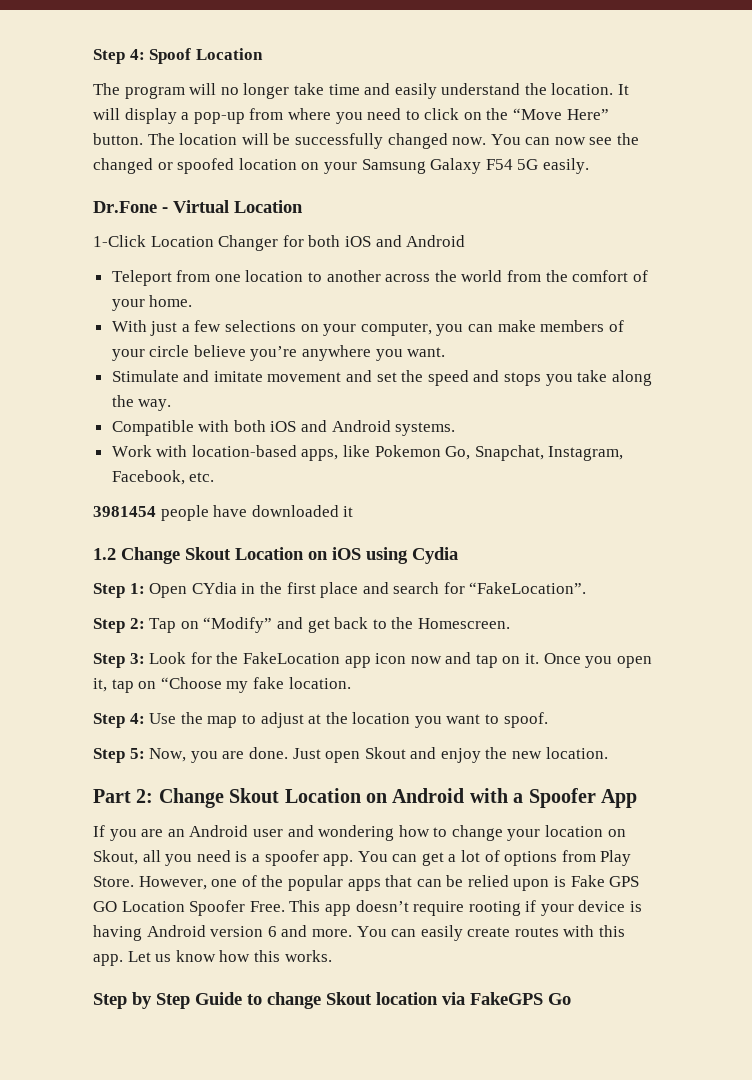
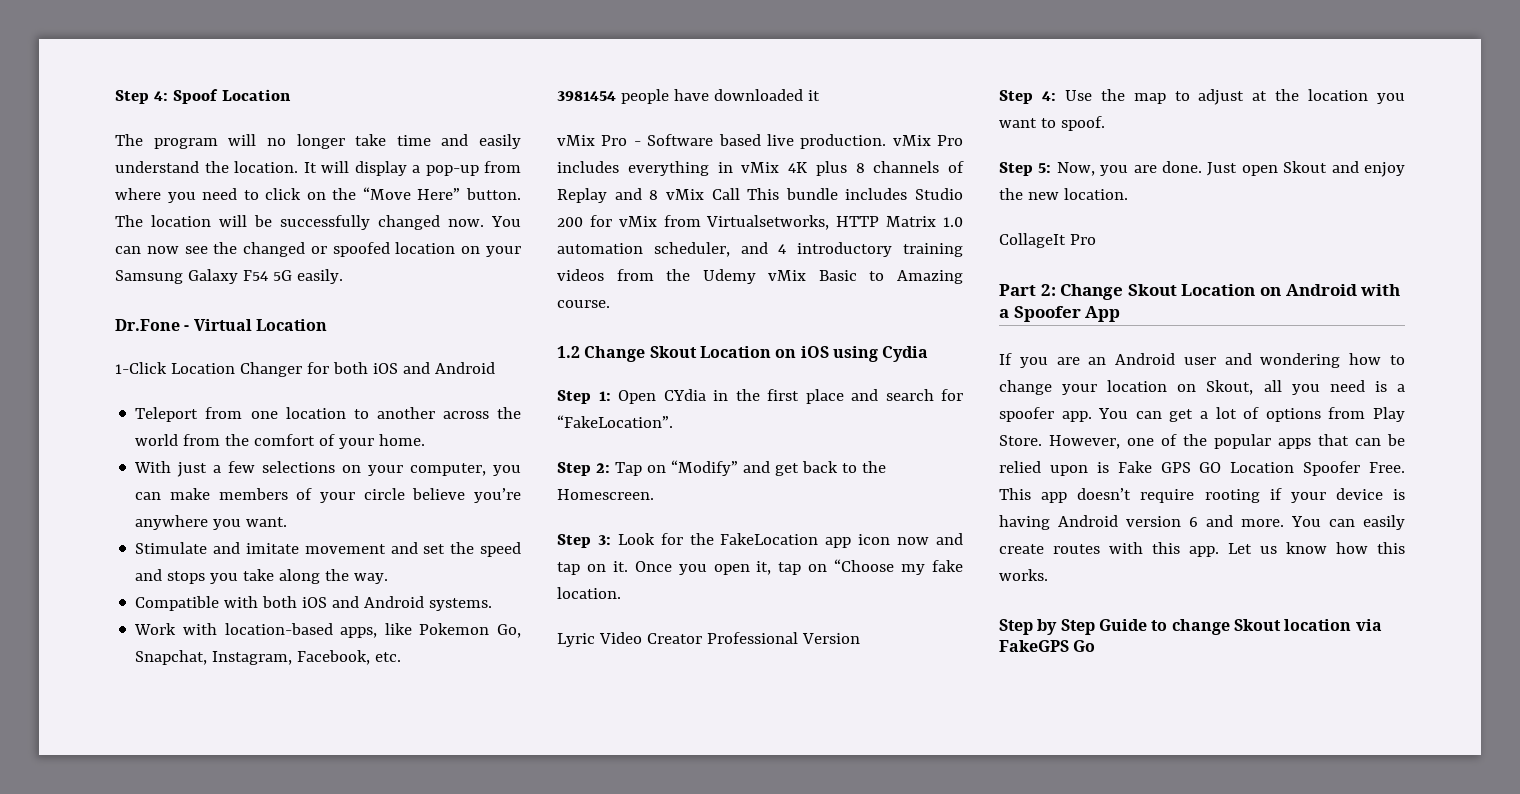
+ vMix Pro - Software based live production. vMix Pro includes everything in vMix 4K plus 8 channels of Replay and 8 vMix Call This bundle includes Studio 200 for vMix from Virtualsetworks, HTTP Matrix 1.0 automation scheduler, and 4 introductory training videos from the Udemy vMix Basic to Amazing course.
+ Lyric Video Creator Professional Version
+ CollageIt Pro

